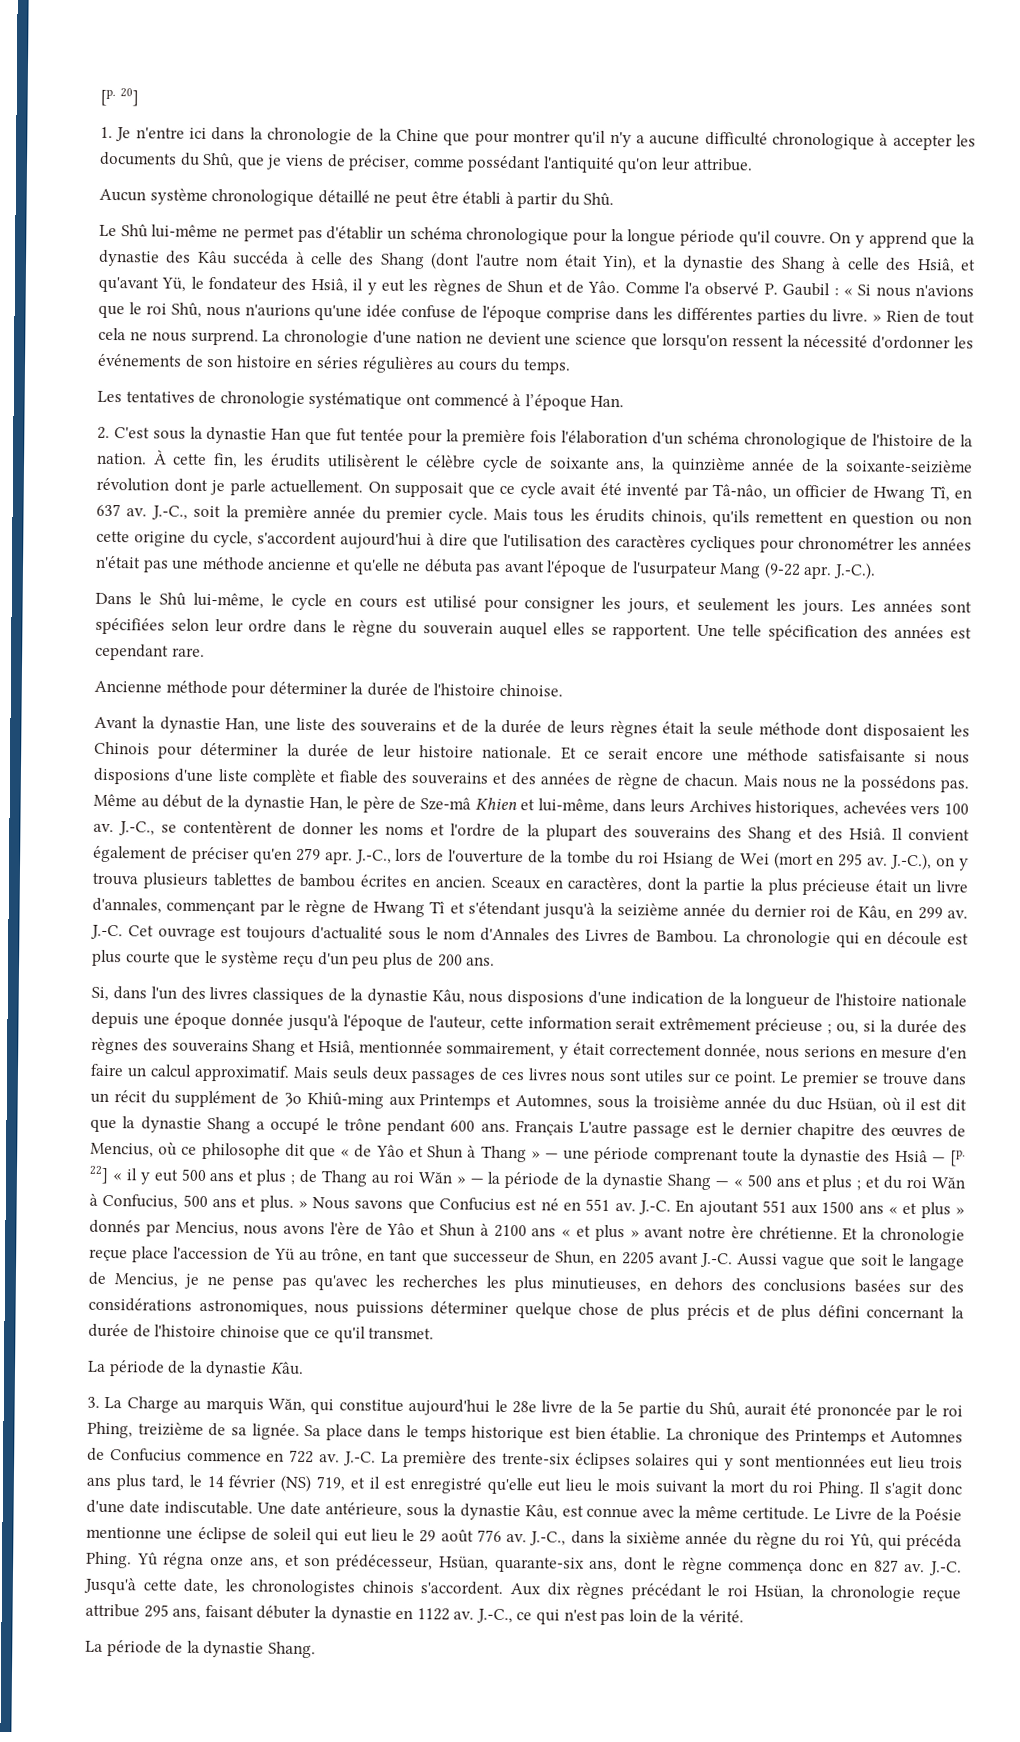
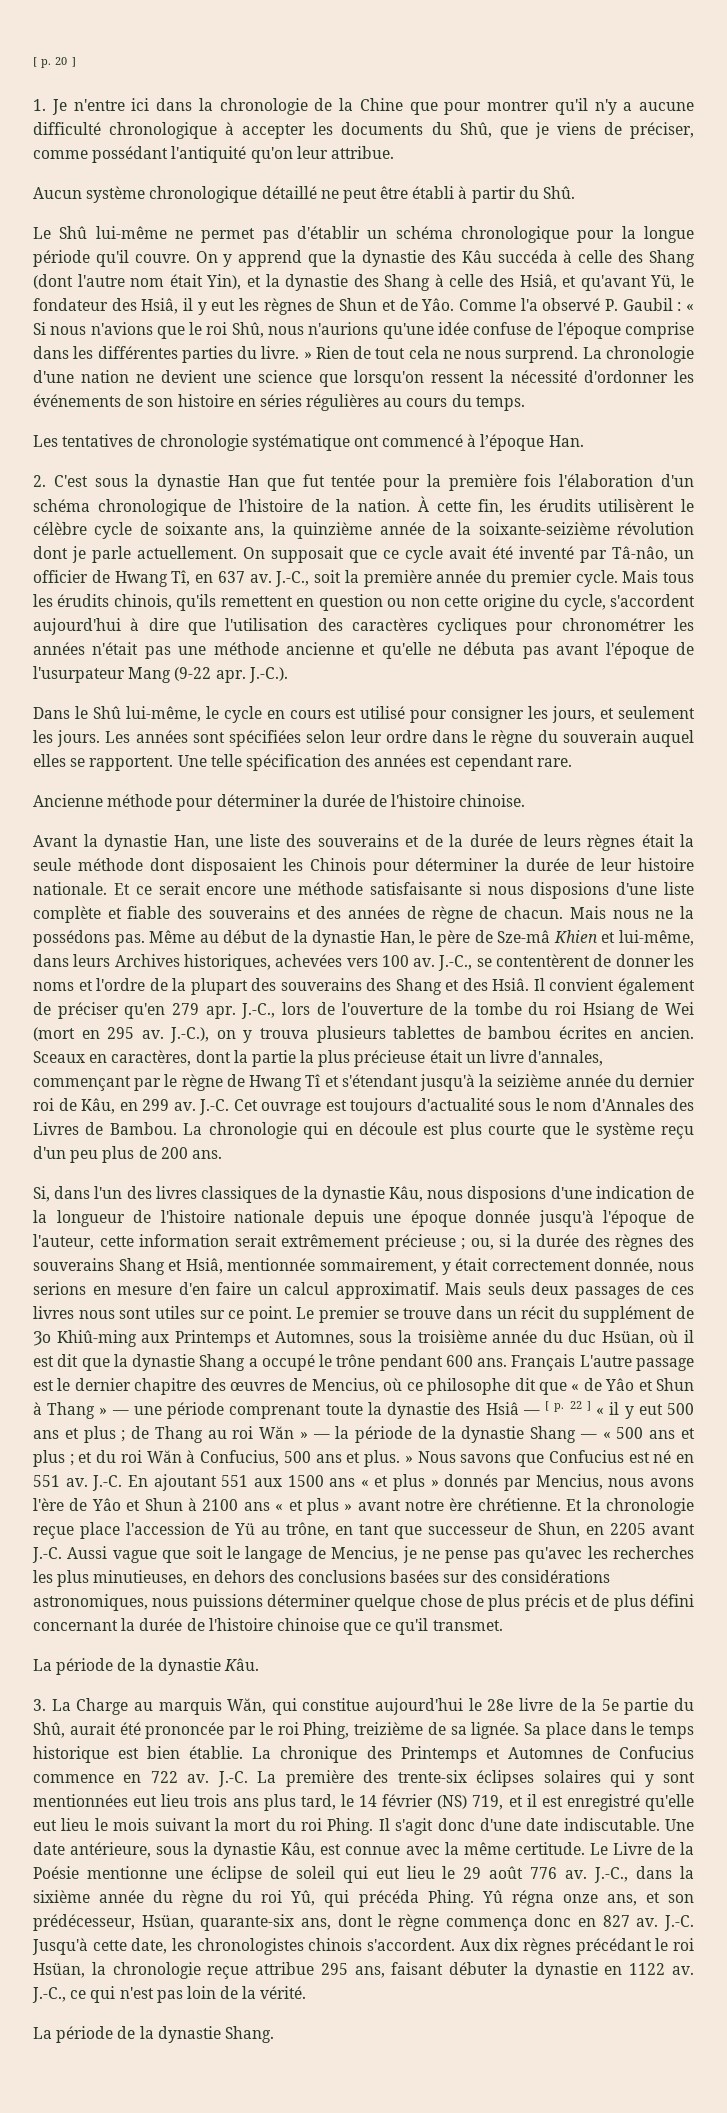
- [p. 20]
+ [ p. 20 ]
- Français L'autre passage est le dernier chapitre des œuvres de Mencius, où ce philosophe dit que « de Yâo et Shun à Thang » — une période comprenant toute la dynastie des Hsiâ — [p. 22] « il y eut 500 ans et plus ;
+ Français L'autre passage est le dernier chapitre des œuvres de Mencius, où ce philosophe dit que « de Yâo et Shun à Thang » — une période comprenant toute la dynastie des Hsiâ — [ p. 22 ] « il y eut 500 ans et plus ;

